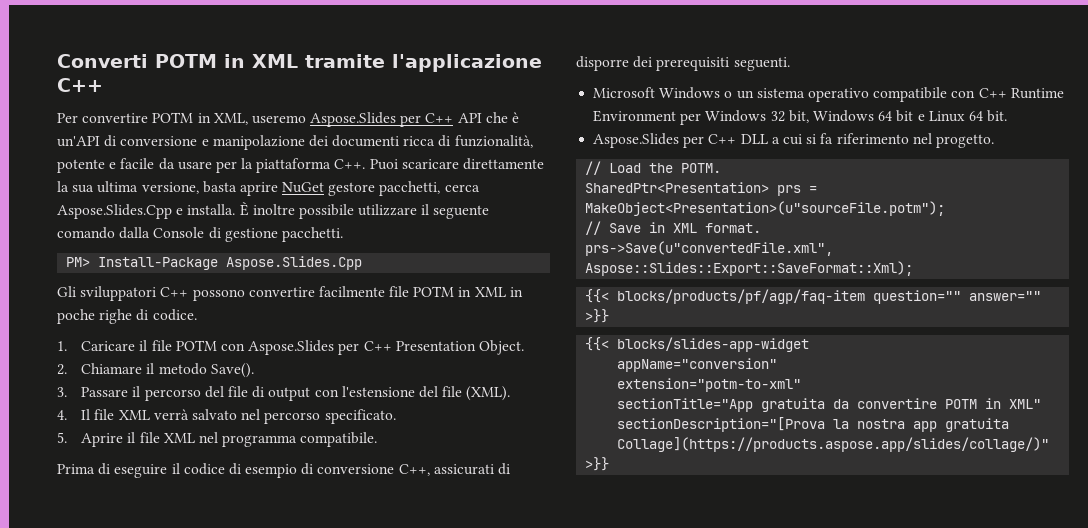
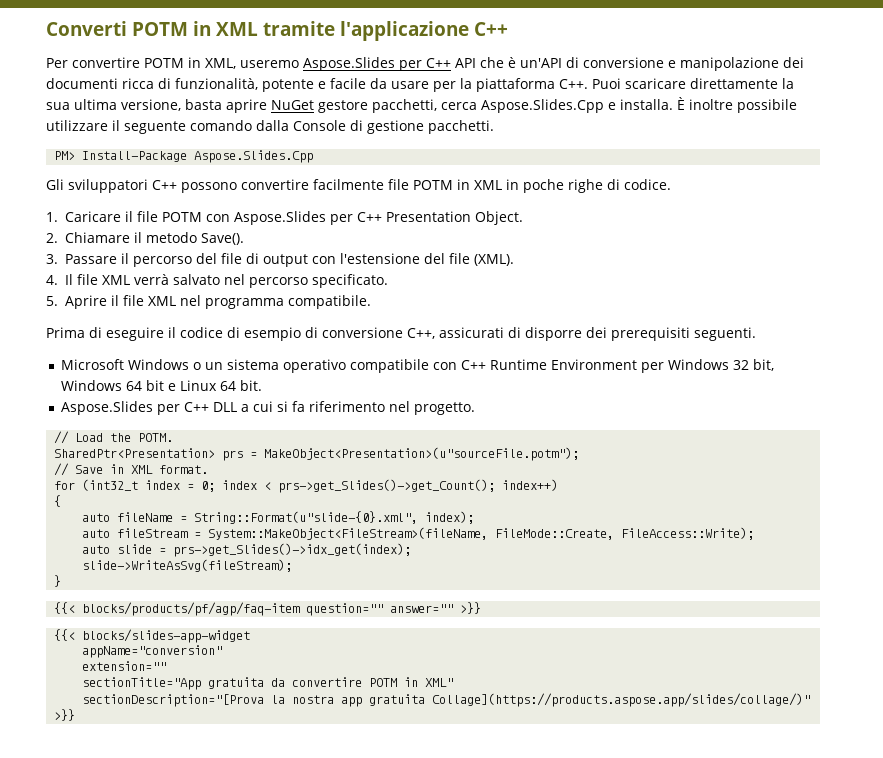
- prs->Save(u"convertedFile.xml", Aspose::Slides::Export::SaveFormat::Xml);
+ for (int32_t index = 0; index < prs->get_Slides()->get_Count(); index++)
+ {
+ auto fileName = String::Format(u"slide-{0}.xml", index);
+ auto fileStream = System::MakeObject<FileStream>(fileName, FileMode::Create, FileAccess::Write);
+ auto slide = prs->get_Slides()->idx_get(index);
+ slide->WriteAsSvg(fileStream);
+ }
- extension="potm-to-xml"
+ extension=""

